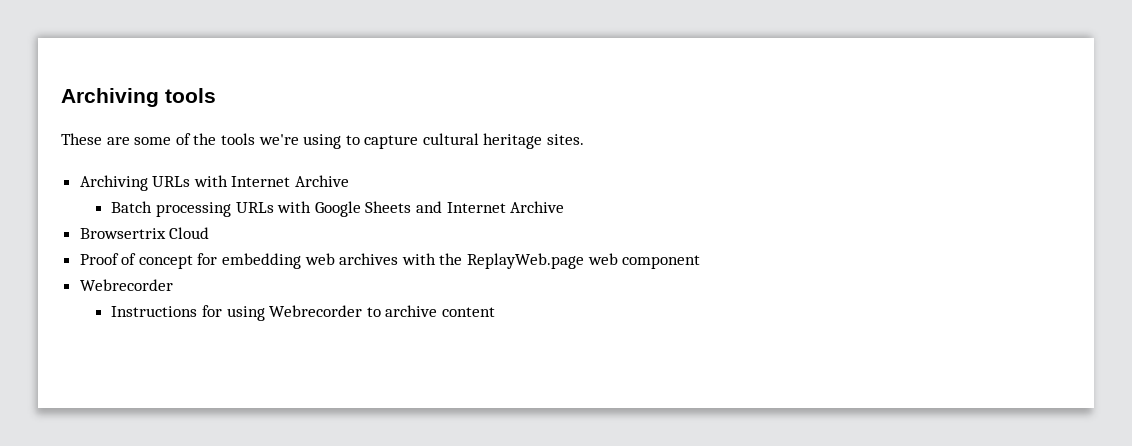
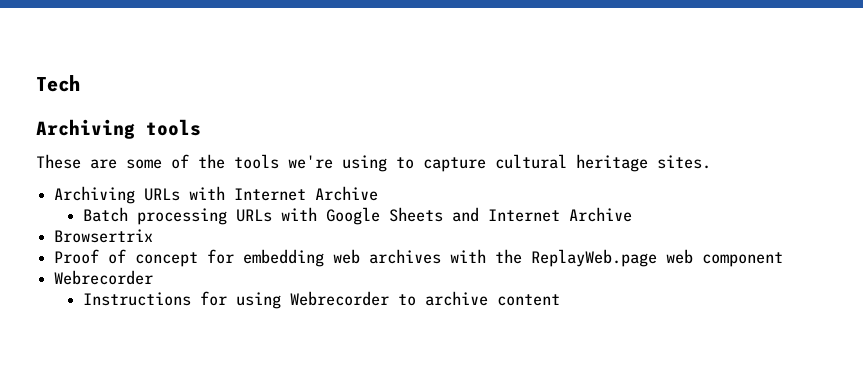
+ Tech
- Browsertrix Cloud
+ Browsertrix

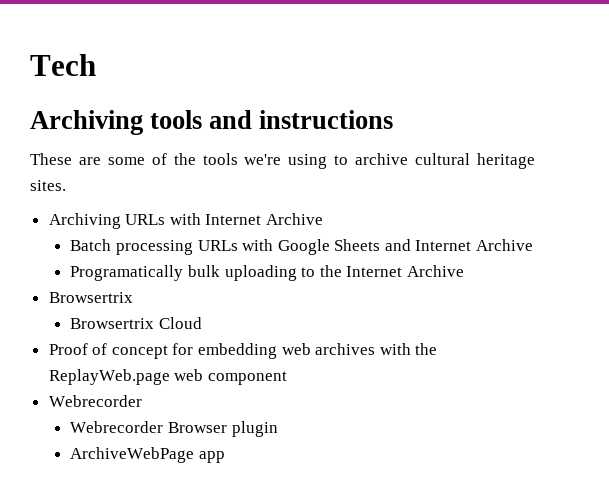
- Archiving tools
+ Archiving tools and instructions
- These are some of the tools we're using to capture cultural heritage sites.
+ These are some of the tools we're using to archive cultural heritage sites.
+ Programatically bulk uploading to the Internet Archive
  Browsertrix
+ Browsertrix Cloud
- Instructions for using Webrecorder to archive content
+ Webrecorder Browser plugin
+ ArchiveWebPage app

